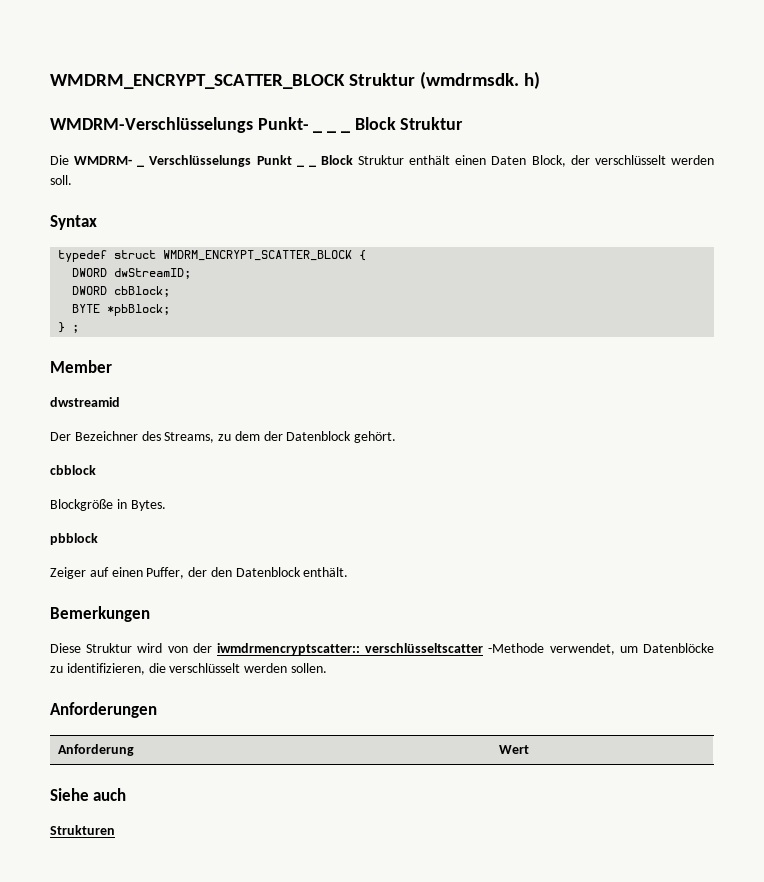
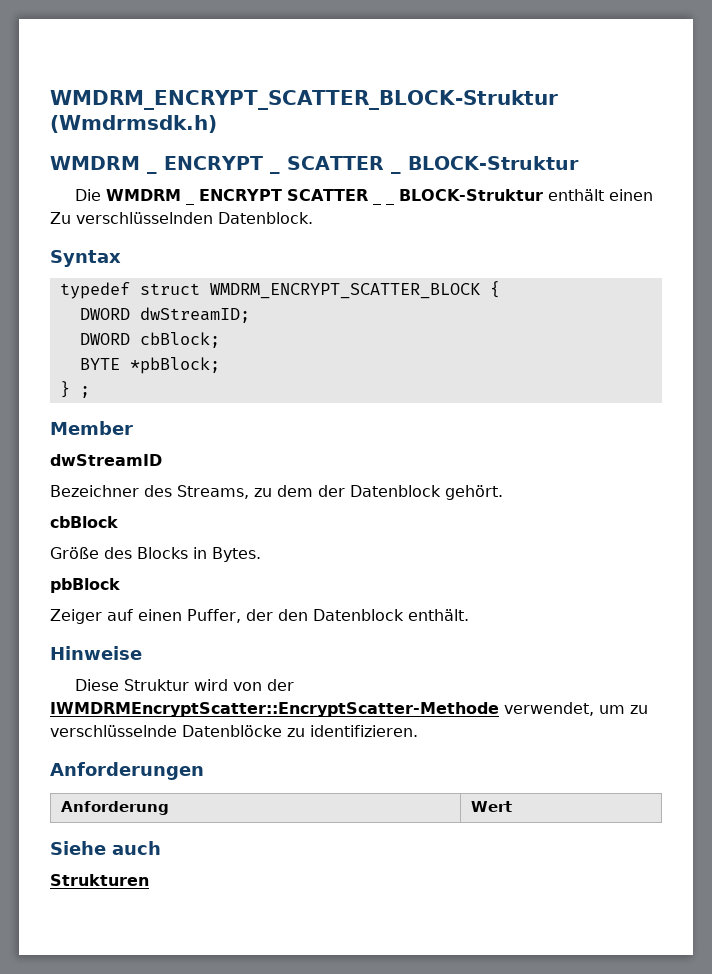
- WMDRM_ENCRYPT_SCATTER_BLOCK Struktur (wmdrmsdk. h)
- WMDRM-Verschlüsselungs Punkt- _ _ _ Block Struktur
- Die WMDRM- _ Verschlüsselungs Punkt _ _ Block Struktur enthält einen Daten Block, der verschlüsselt werden soll.
+ WMDRM_ENCRYPT_SCATTER_BLOCK-Struktur (Wmdrmsdk.h)
+ WMDRM _ ENCRYPT _ SCATTER _ BLOCK-Struktur
+ Die WMDRM _ ENCRYPT SCATTER _ _ BLOCK-Struktur enthält einen Zu verschlüsselnden Datenblock.
- dwstreamid
- Der Bezeichner des Streams, zu dem der Datenblock gehört.
+ dwStreamID
+ Bezeichner des Streams, zu dem der Datenblock gehört.
- cbblock
- Blockgröße in Bytes.
+ cbBlock
+ Größe des Blocks in Bytes.
- pbblock
+ pbBlock
- Bemerkungen
+ Hinweise
- Diese Struktur wird von der iwmdrmencryptscatter:: verschlüsseltscatter -Methode verwendet, um Datenblöcke zu identifizieren, die verschlüsselt werden sollen.
+ Diese Struktur wird von der IWMDRMEncryptScatter::EncryptScatter-Methode verwendet, um zu verschlüsselnde Datenblöcke zu identifizieren.

